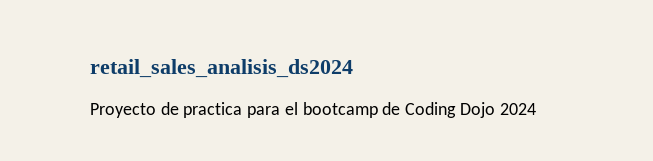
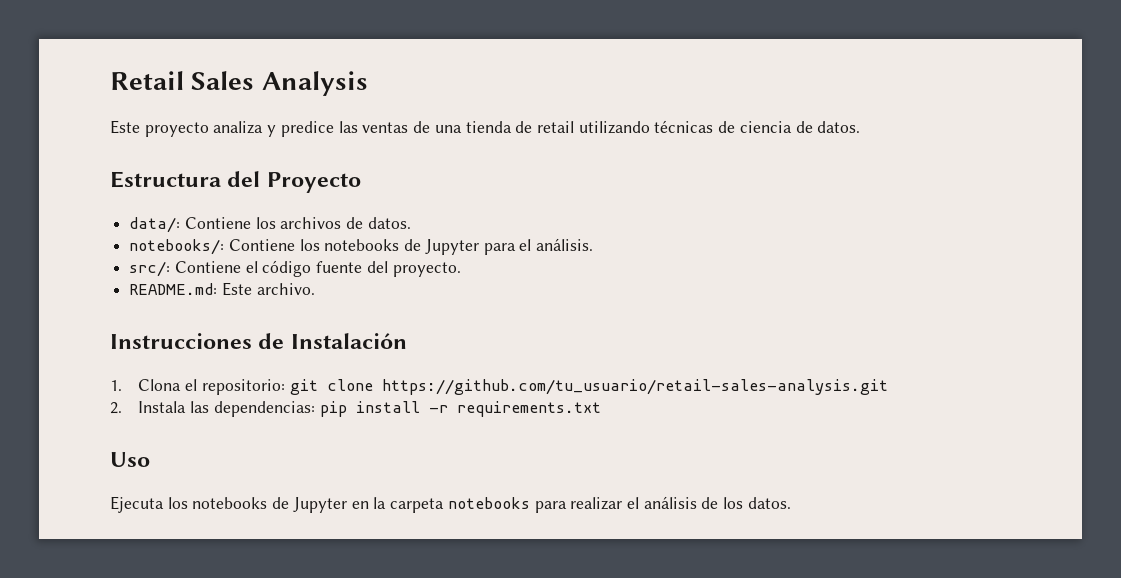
- retail_sales_analisis_ds2024
- Proyecto de practica para el bootcamp de Coding Dojo 2024
+ Retail Sales Analysis
+ Este proyecto analiza y predice las ventas de una tienda de retail utilizando técnicas de ciencia de datos.
+ Estructura del Proyecto
+ data/: Contiene los archivos de datos.
+ notebooks/: Contiene los notebooks de Jupyter para el análisis.
+ src/: Contiene el código fuente del proyecto.
+ README.md: Este archivo.
+ Instrucciones de Instalación
+ 1. Clona el repositorio: git clone https://github.com/tu_usuario/retail-sales-analysis.git
+ 2. Instala las dependencias: pip install -r requirements.txt
+ Uso
+ Ejecuta los notebooks de Jupyter en la carpeta notebooks para realizar el análisis de los datos.

